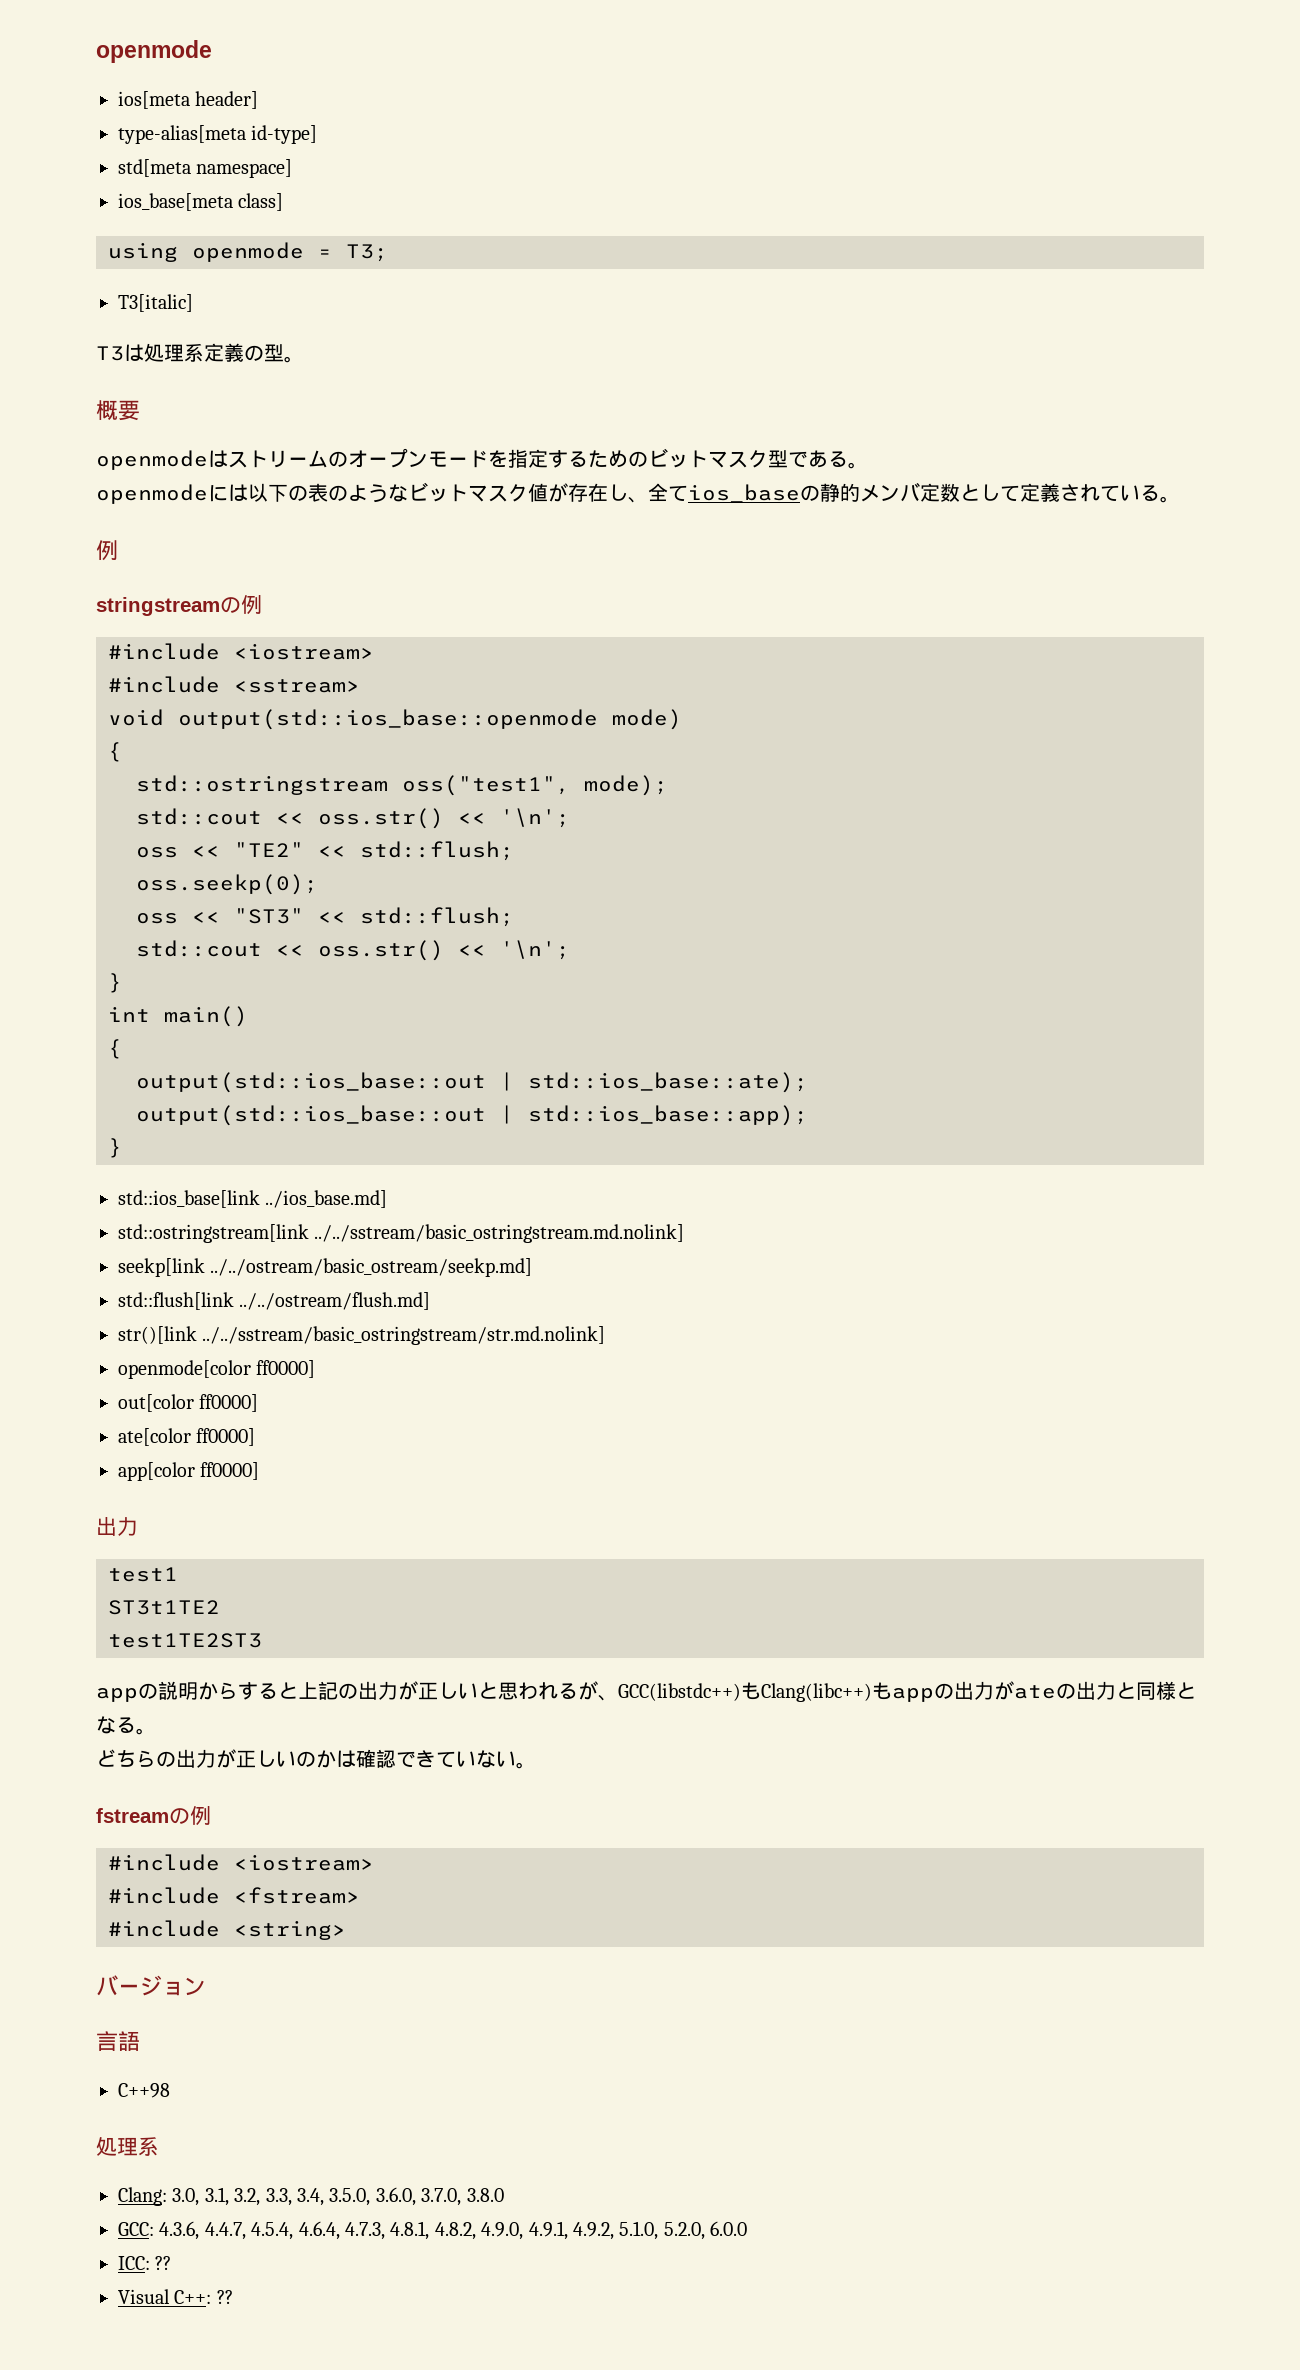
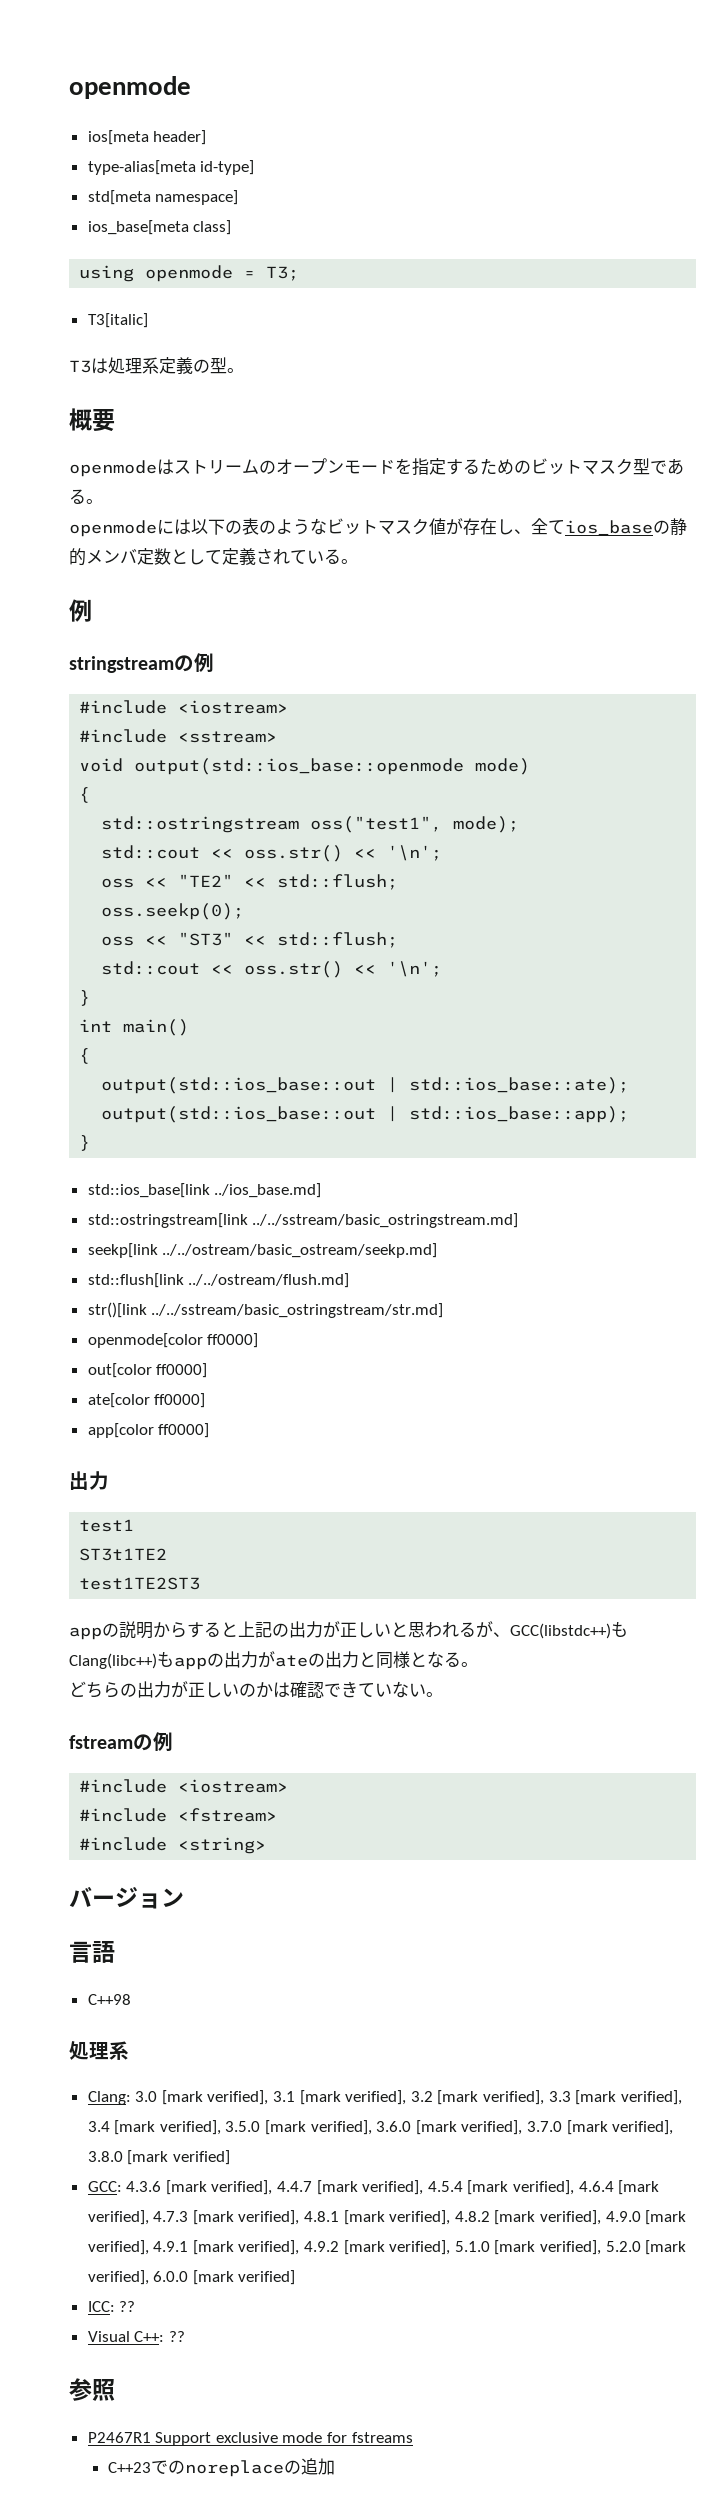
- std::ostringstream[link ../../sstream/basic_ostringstream.md.nolink]
+ std::ostringstream[link ../../sstream/basic_ostringstream.md]
- str()[link ../../sstream/basic_ostringstream/str.md.nolink]
+ str()[link ../../sstream/basic_ostringstream/str.md]
- Clang: 3.0, 3.1, 3.2, 3.3, 3.4, 3.5.0, 3.6.0, 3.7.0, 3.8.0
+ Clang: 3.0 [mark verified], 3.1 [mark verified], 3.2 [mark verified], 3.3 [mark verified], 3.4 [mark verified], 3.5.0 [mark verified], 3.6.0 [mark verified], 3.7.0 [mark verified], 3.8.0 [mark verified]
- GCC: 4.3.6, 4.4.7, 4.5.4, 4.6.4, 4.7.3, 4.8.1, 4.8.2, 4.9.0, 4.9.1, 4.9.2, 5.1.0, 5.2.0, 6.0.0
+ GCC: 4.3.6 [mark verified], 4.4.7 [mark verified], 4.5.4 [mark verified], 4.6.4 [mark verified], 4.7.3 [mark verified], 4.8.1 [mark verified], 4.8.2 [mark verified], 4.9.0 [mark verified], 4.9.1 [mark verified], 4.9.2 [mark verified], 5.1.0 [mark verified], 5.2.0 [mark verified], 6.0.0 [mark verified]
+ 参照
+ P2467R1 Support exclusive mode for fstreams
+ C++23でのnoreplaceの追加

